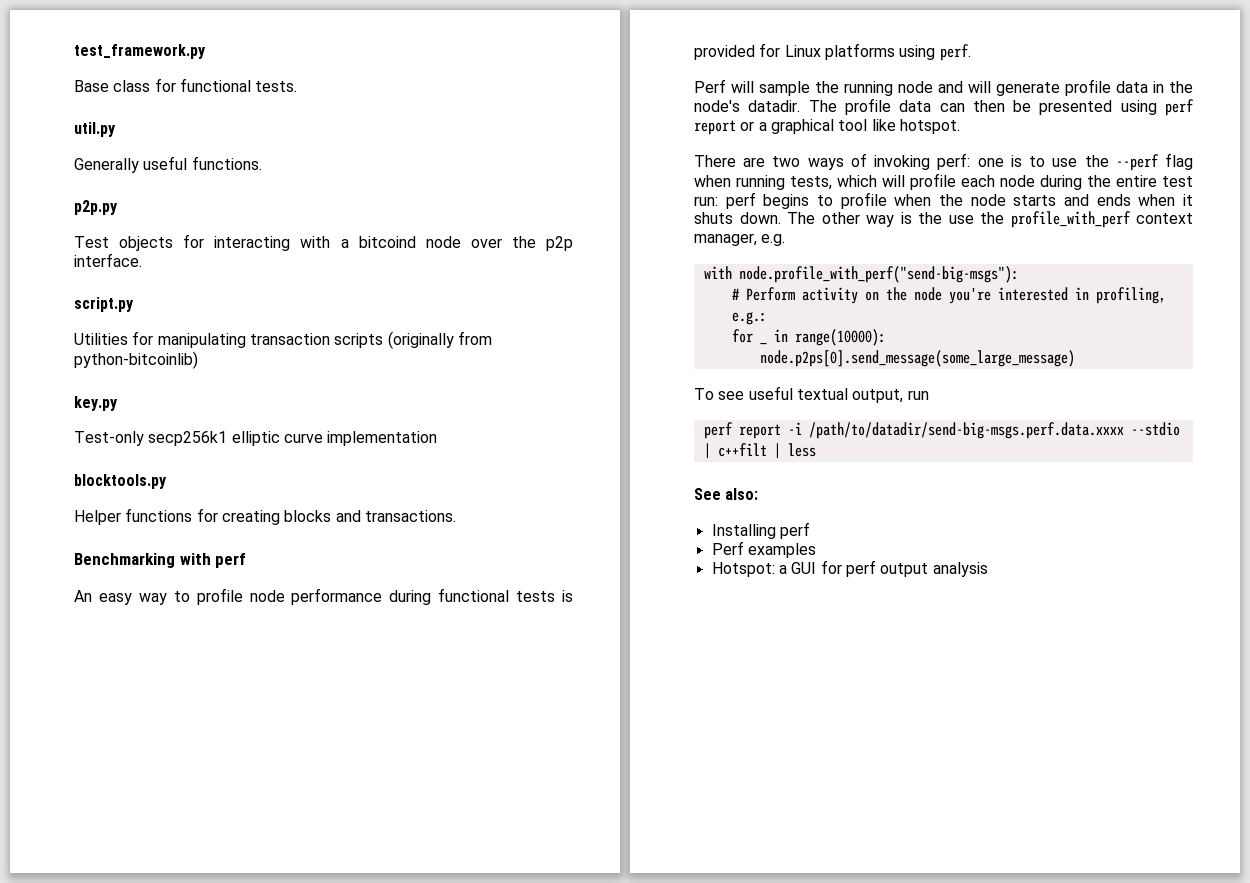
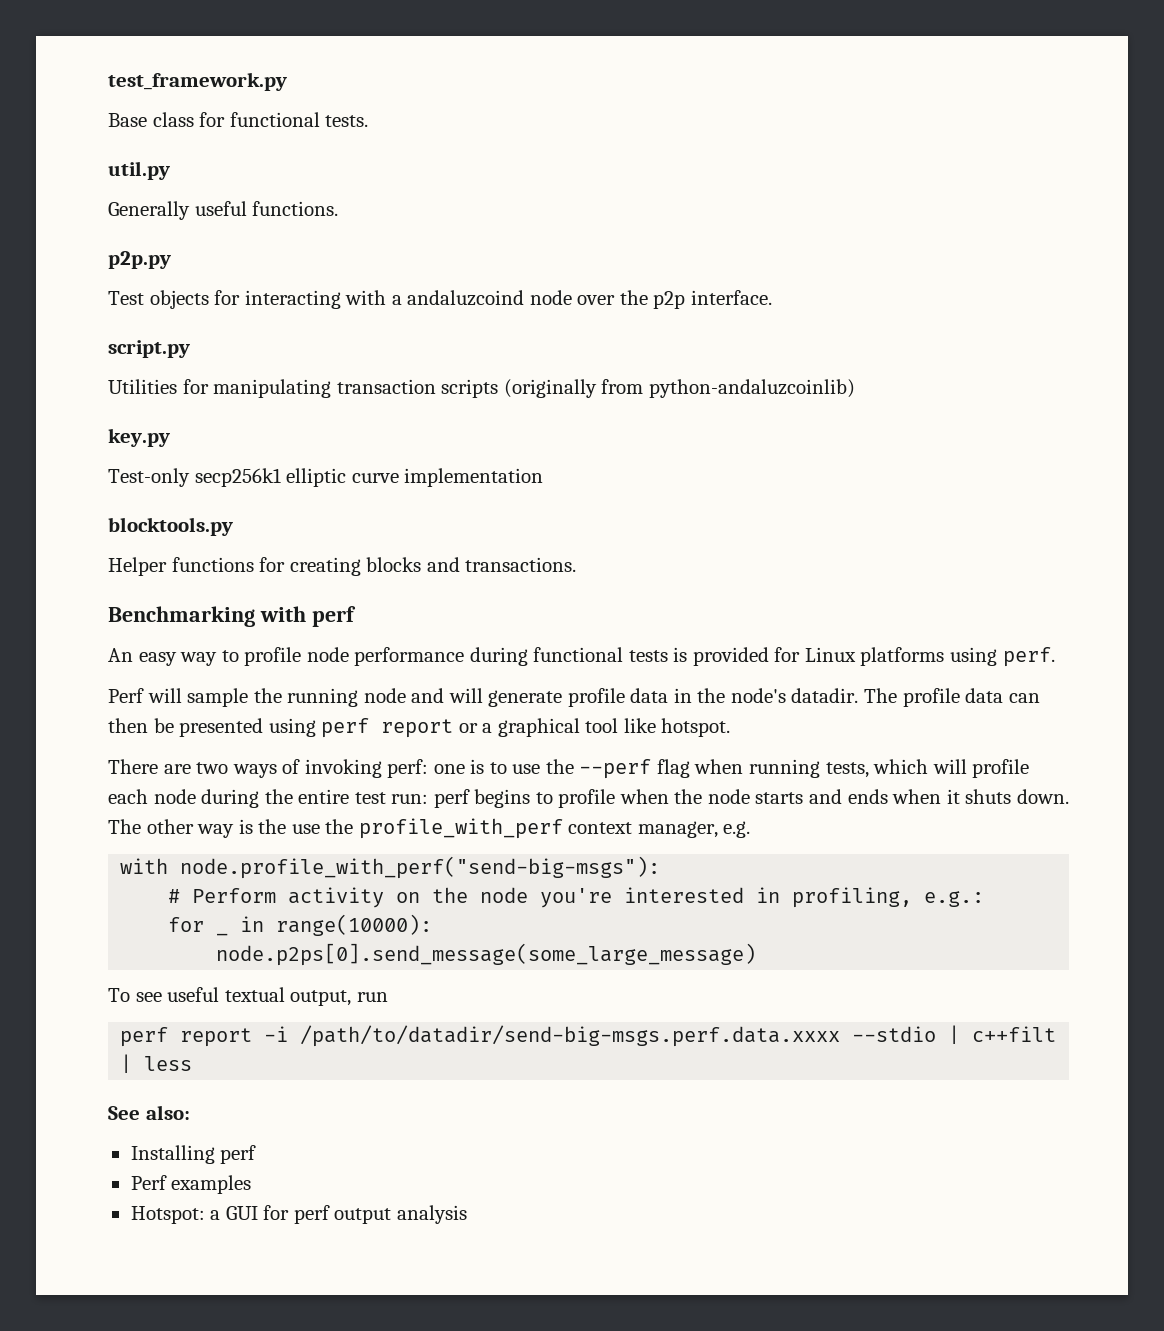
- Test objects for interacting with a bitcoind node over the p2p interface.
+ Test objects for interacting with a andaluzcoind node over the p2p interface.
- Utilities for manipulating transaction scripts (originally from python-bitcoinlib)
+ Utilities for manipulating transaction scripts (originally from python-andaluzcoinlib)

